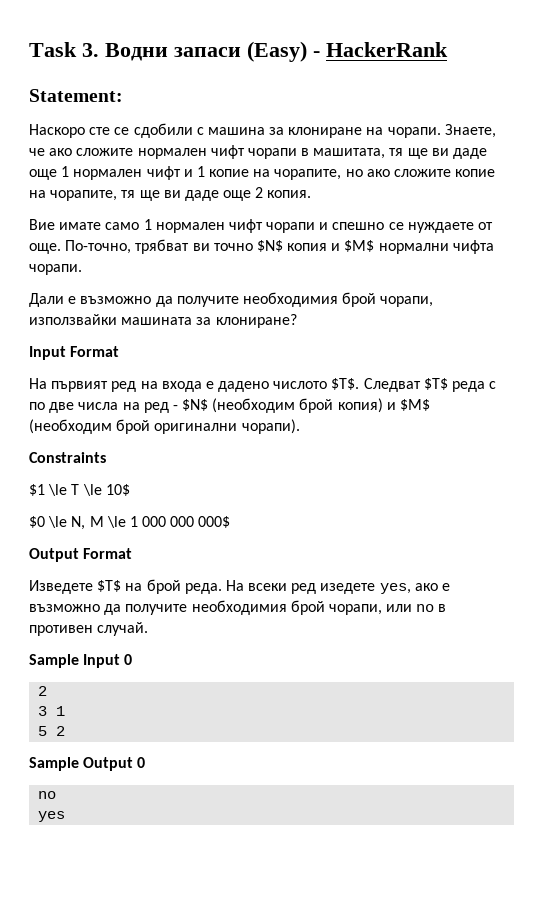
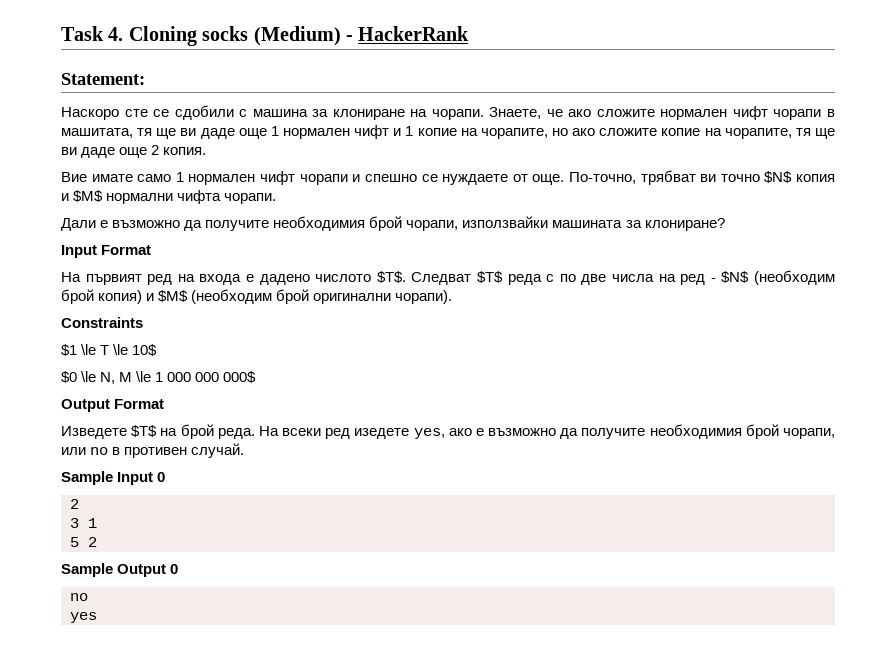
- Task 3. Водни запаси (Easy) - HackerRank
+ Task 4. Cloning socks (Medium) - HackerRank

